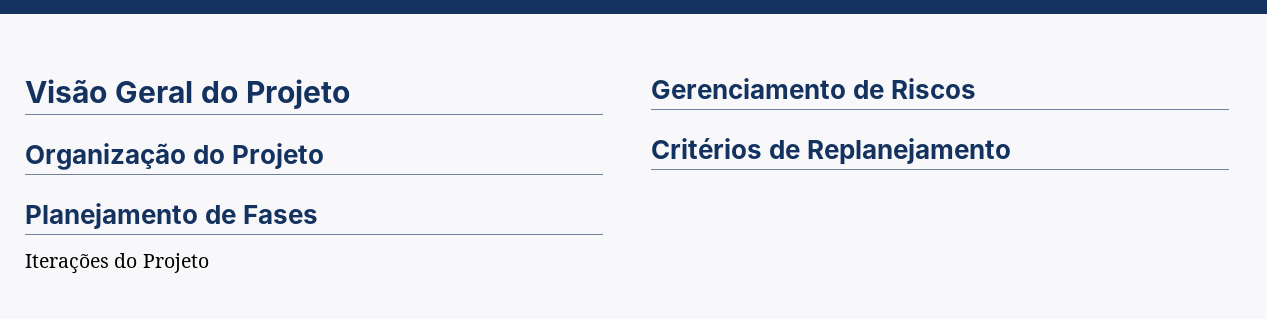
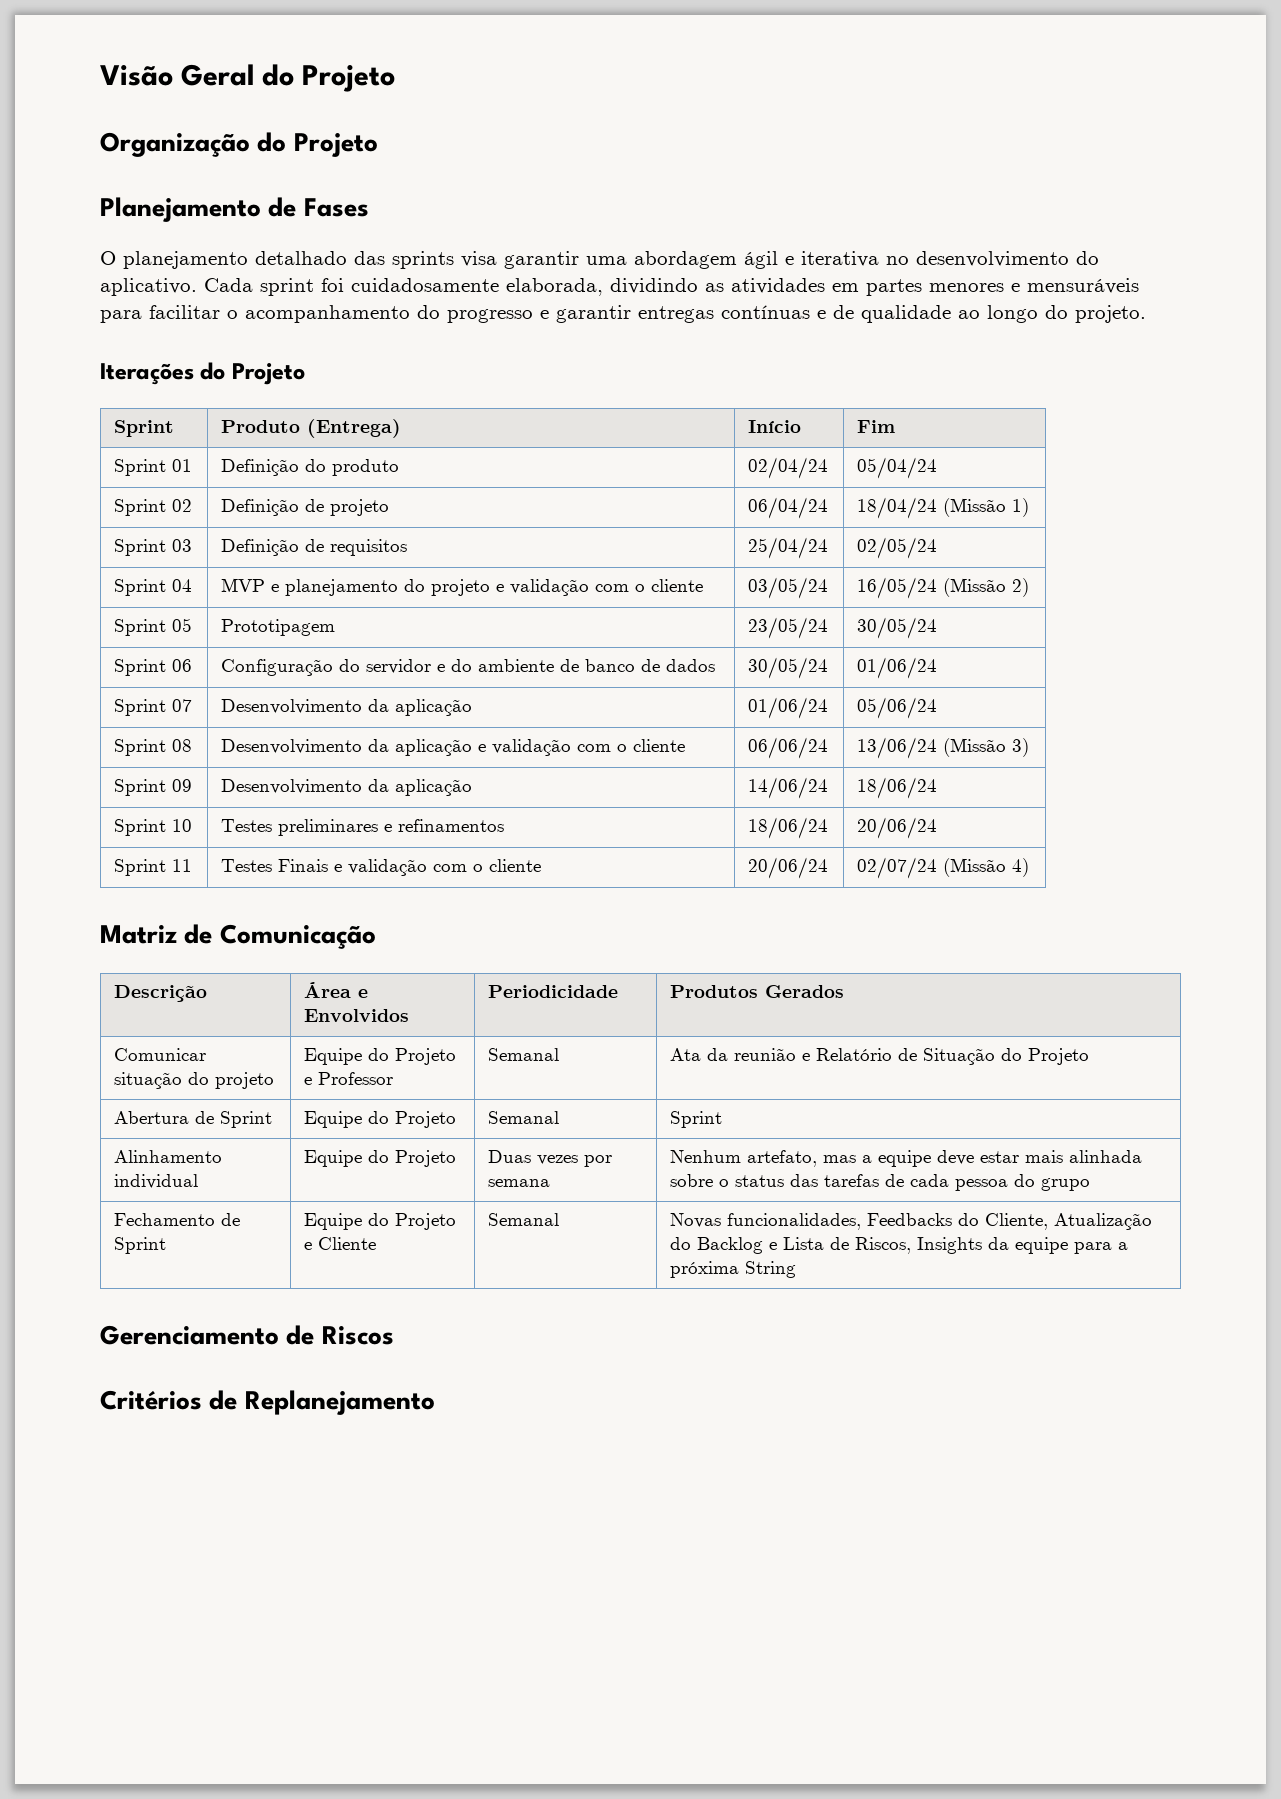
+ O planejamento detalhado das sprints visa garantir uma abordagem ágil e iterativa no desenvolvimento do aplicativo. Cada sprint foi cuidadosamente elaborada, dividindo as atividades em partes menores e mensuráveis para facilitar o acompanhamento do progresso e garantir entregas contínuas e de qualidade ao longo do projeto.
  Iterações do Projeto
+ Sprint | Produto (Entrega) | Início | Fim
+ Sprint 01 | Definição do produto | 02/04/24 | 05/04/24
+ Sprint 02 | Definição de projeto | 06/04/24 | 18/04/24 (Missão 1)
+ Sprint 03 | Definição de requisitos | 25/04/24 | 02/05/24
+ Sprint 04 | MVP e planejamento do projeto e validação com o cliente | 03/05/24 | 16/05/24 (Missão 2)
+ Sprint 05 | Prototipagem | 23/05/24 | 30/05/24
+ Sprint 06 | Configuração do servidor e do ambiente de banco de dados | 30/05/24 | 01/06/24
+ Sprint 07 | Desenvolvimento da aplicação | 01/06/24 | 05/06/24
+ Sprint 08 | Desenvolvimento da aplicação e validação com o cliente | 06/06/24 | 13/06/24 (Missão 3)
+ Sprint 09 | Desenvolvimento da aplicação | 14/06/24 | 18/06/24
+ Sprint 10 | Testes preliminares e refinamentos | 18/06/24 | 20/06/24
+ Sprint 11 | Testes Finais e validação com o cliente | 20/06/24 | 02/07/24 (Missão 4)
+ Matriz de Comunicação
+ Descrição | Área e Envolvidos | Periodicidade | Produtos Gerados
+ Comunicar situação do projeto | Equipe do Projeto e Professor | Semanal | Ata da reunião e Relatório de Situação do Projeto
+ Abertura de Sprint | Equipe do Projeto | Semanal | Sprint
+ Alinhamento individual | Equipe do Projeto | Duas vezes por semana | Nenhum artefato, mas a equipe deve estar mais alinhada sobre o status das tarefas de cada pessoa do grupo
+ Fechamento de Sprint | Equipe do Projeto e Cliente | Semanal | Novas funcionalidades, Feedbacks do Cliente, Atualização do Backlog e Lista de Riscos, Insights da equipe para a próxima String

